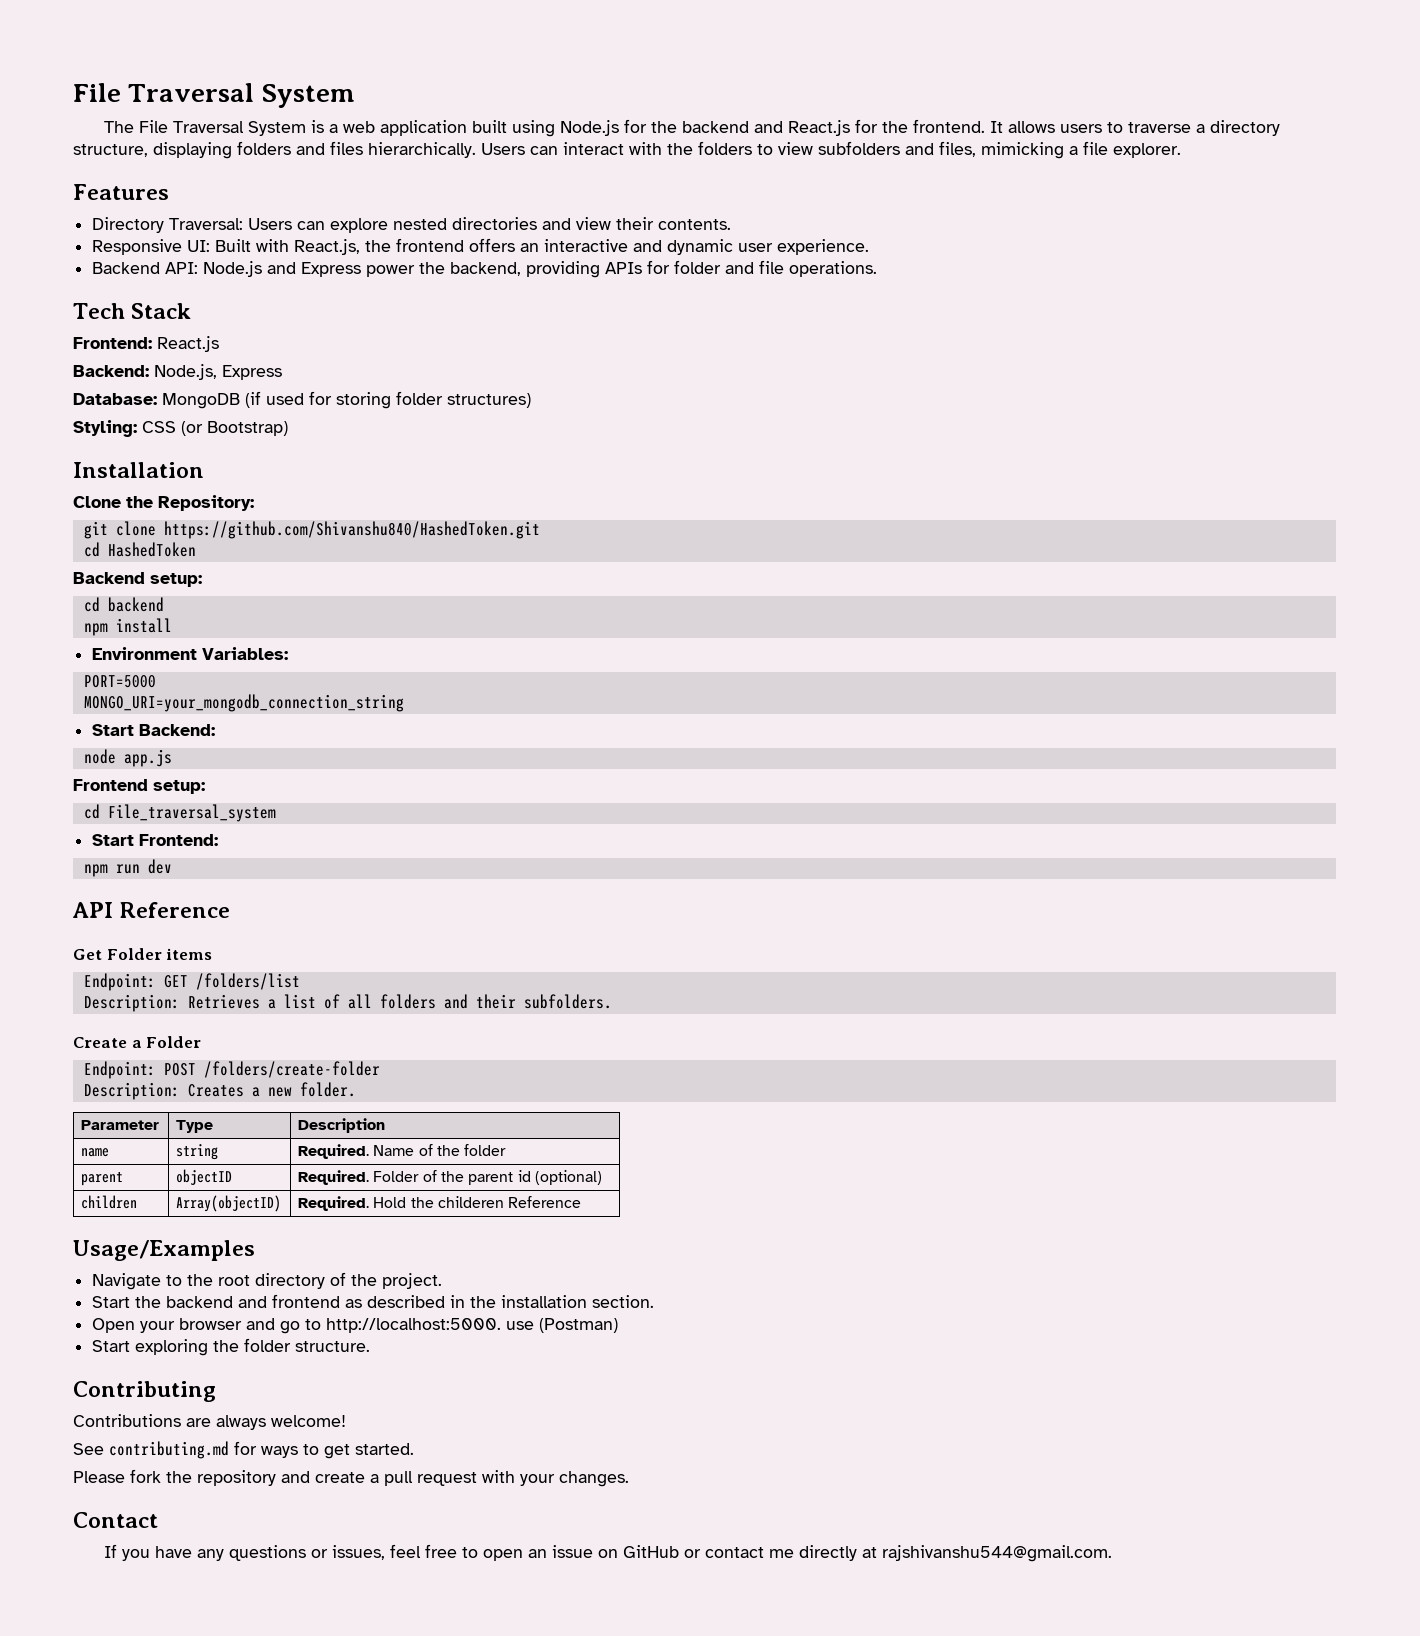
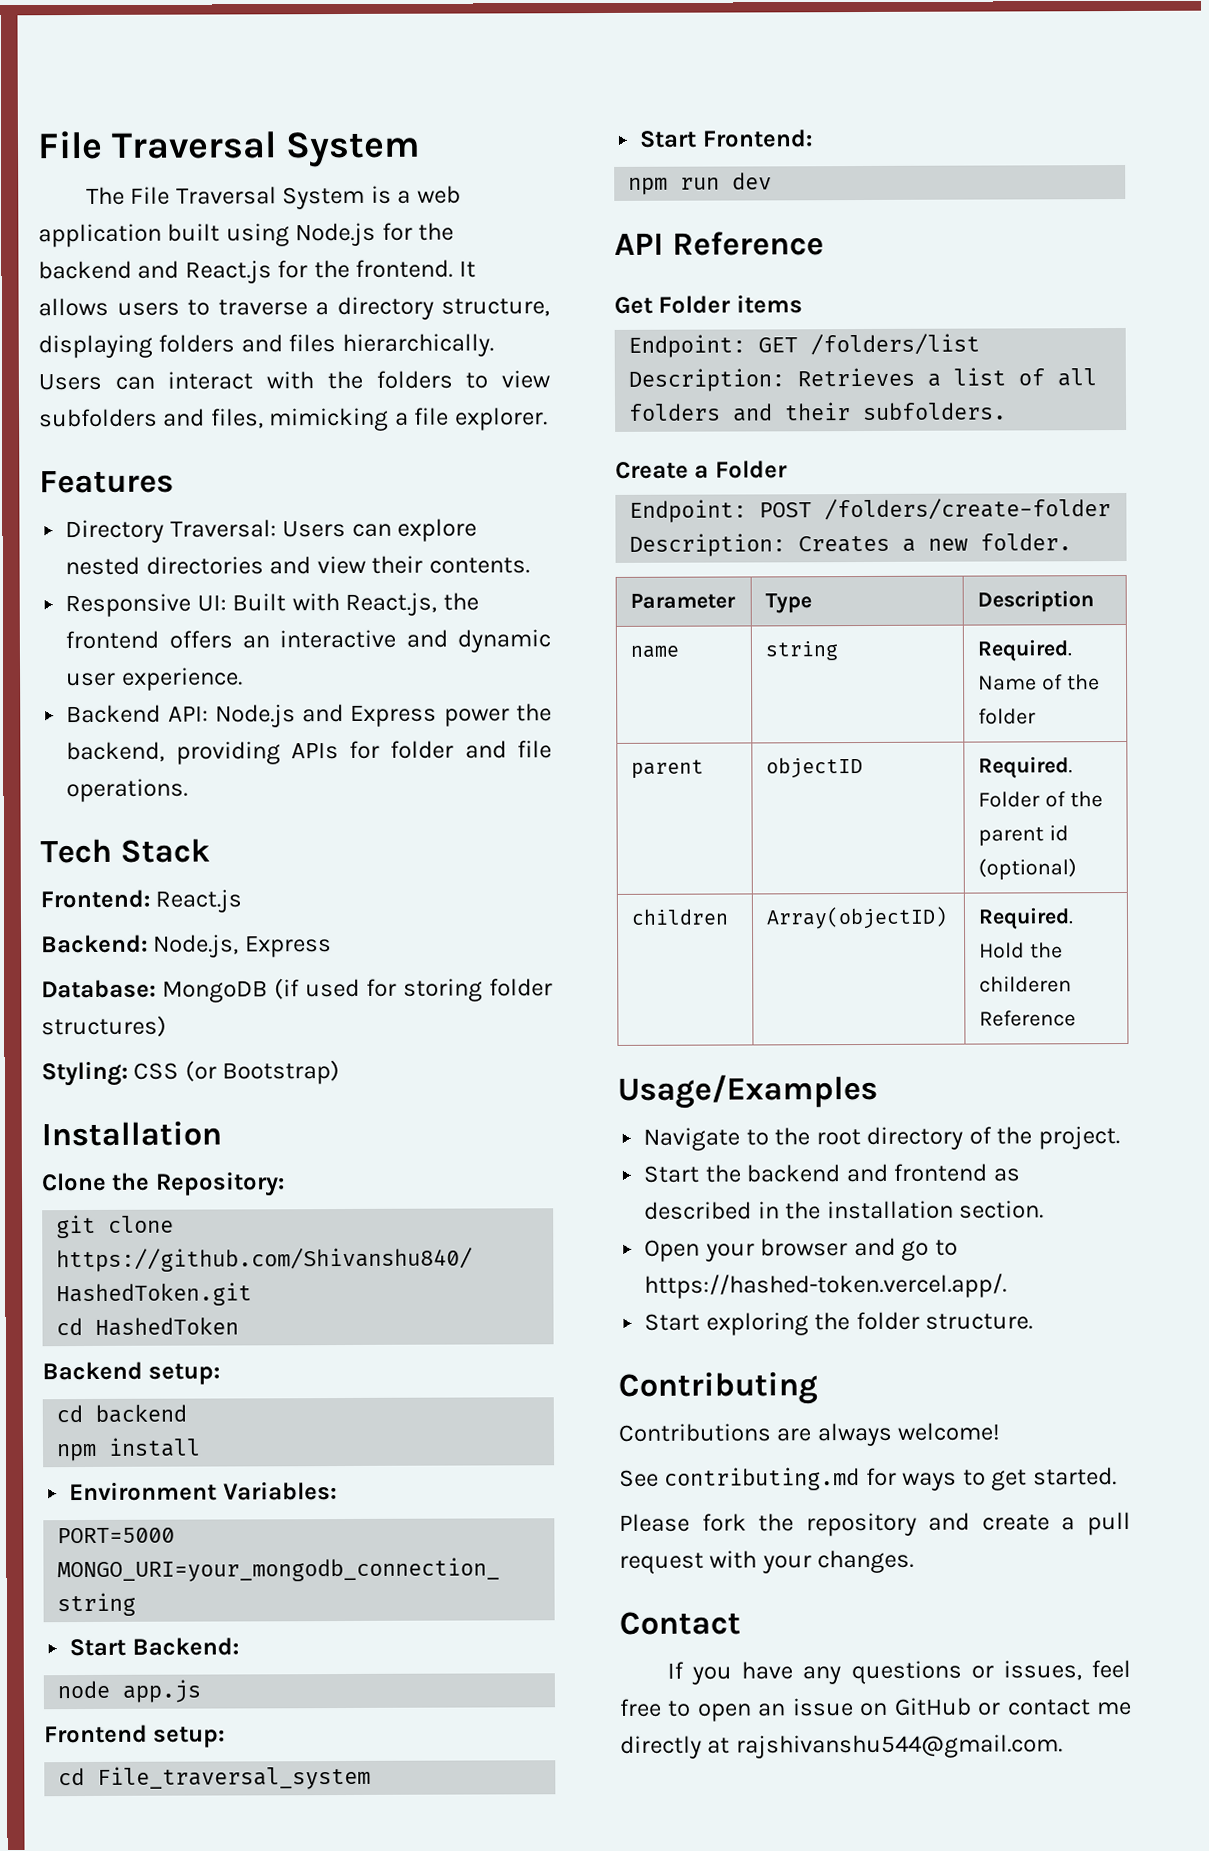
- Open your browser and go to http://localhost:5000. use (Postman)
+ Open your browser and go to https://hashed-token.vercel.app/.

